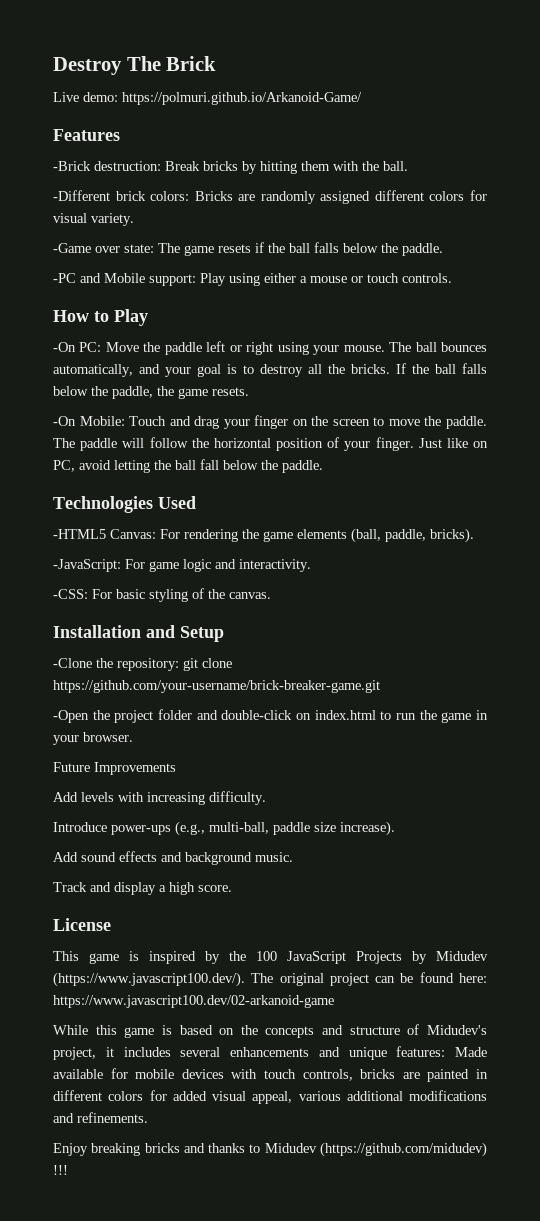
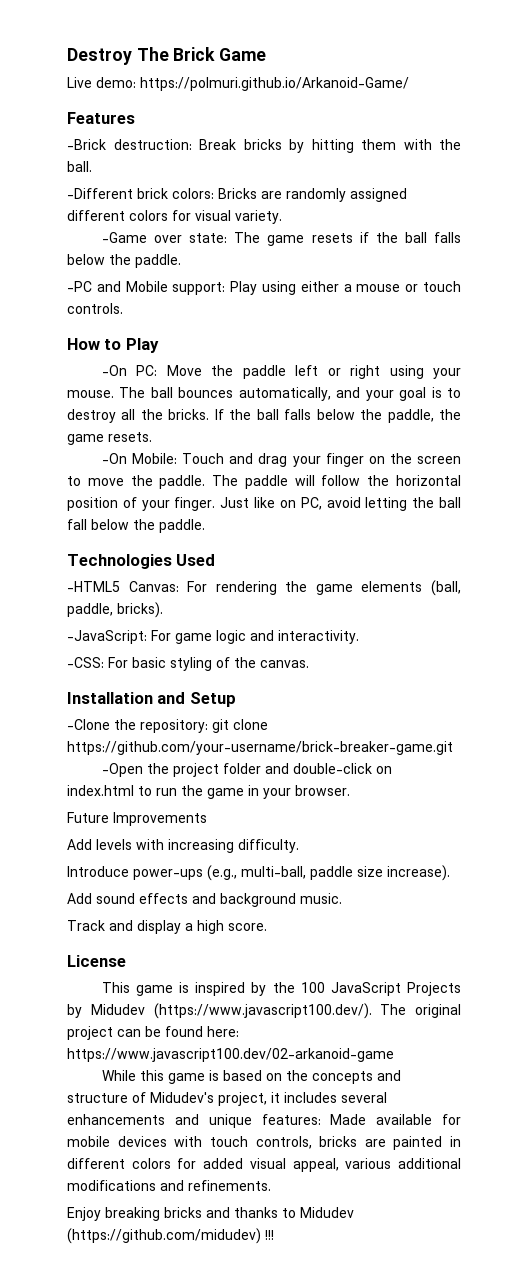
- Destroy The Brick
+ Destroy The Brick Game

